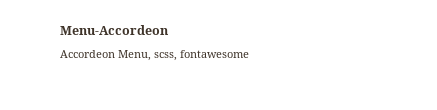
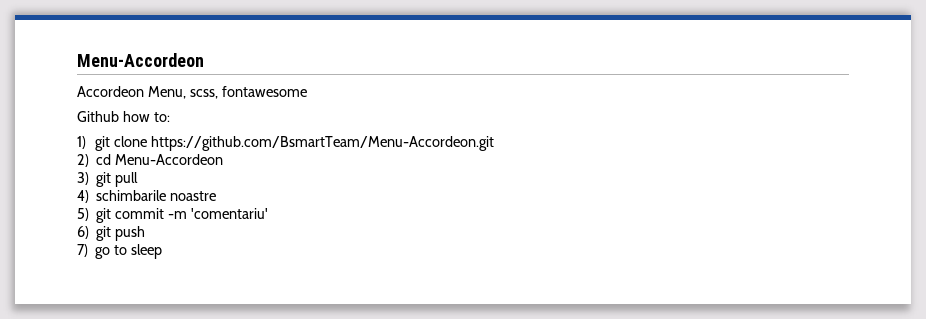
+ Github how to:
+ 1) git clone https://github.com/BsmartTeam/Menu-Accordeon.git
+ 2) cd Menu-Accordeon
+ 3) git pull
+ 4) schimbarile noastre
+ 5) git commit -m 'comentariu'
+ 6) git push
+ 7) go to sleep

